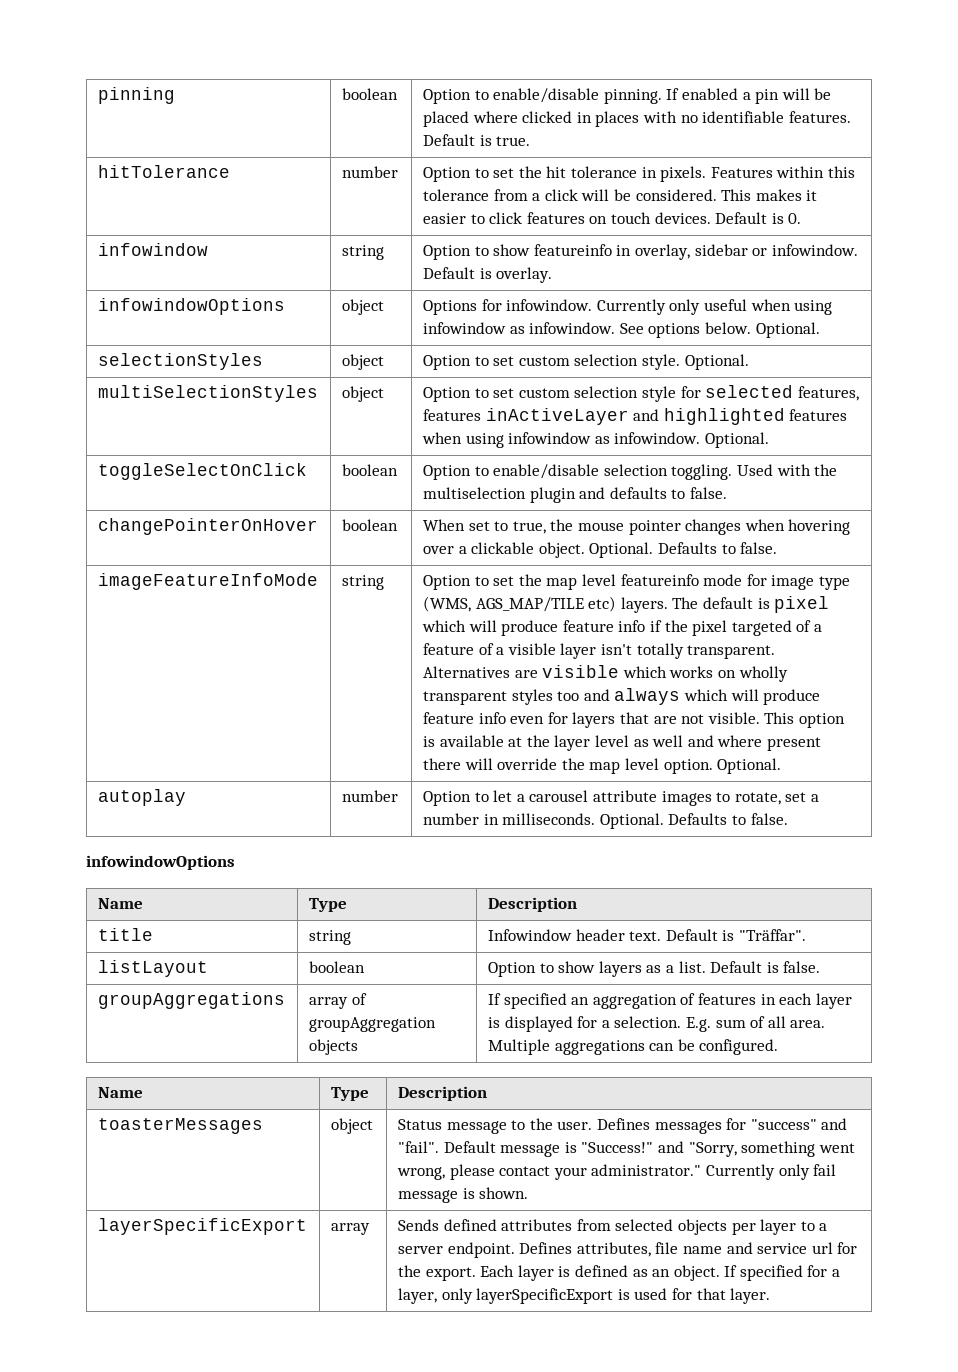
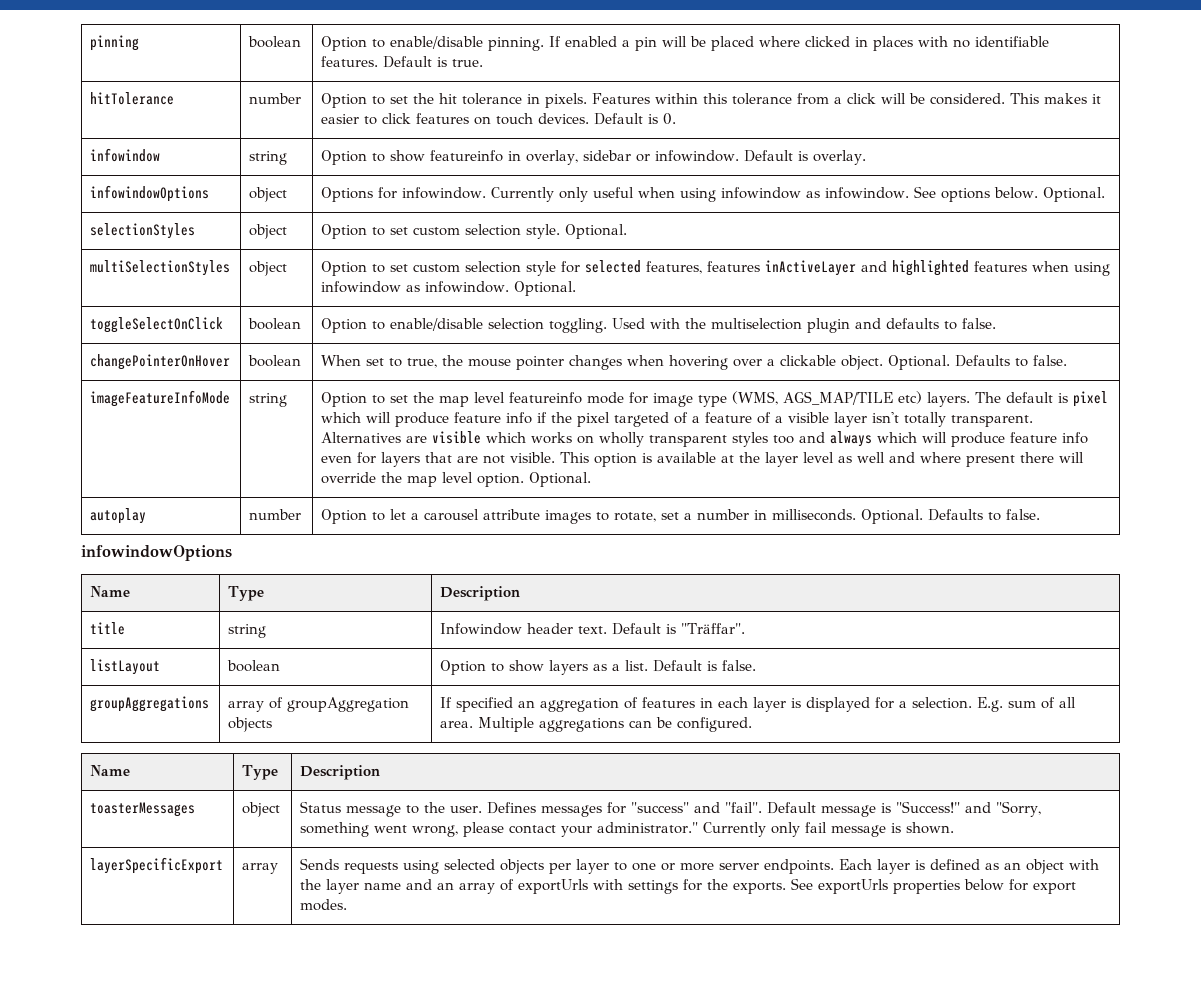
- Sends defined attributes from selected objects per layer to a server endpoint. Defines attributes, file name and service url for the export.
+ Sends requests using selected objects per layer to one or more server endpoints.
- Each layer is defined as an object. If specified for a layer, only layerSpecificExport is used for that layer.
+ Each layer is defined as an object with the layer name and an array of exportUrls with settings for the exports. See exportUrls properties below for export modes.

